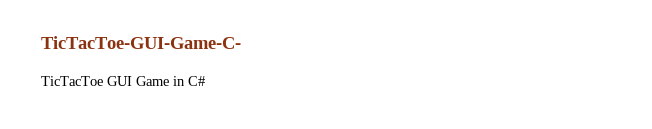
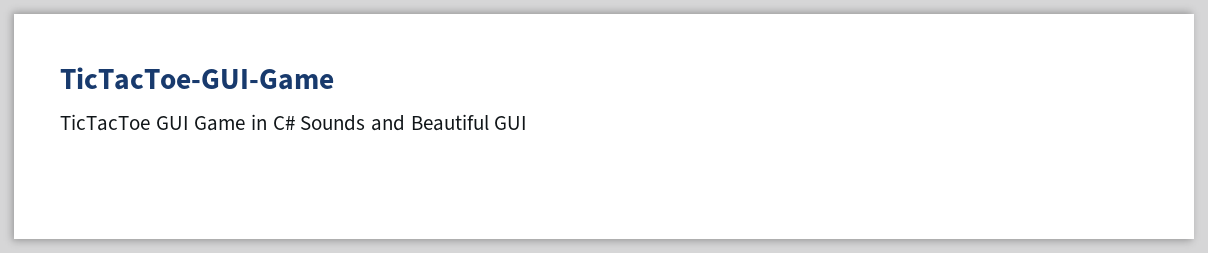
- TicTacToe-GUI-Game-C-
+ TicTacToe-GUI-Game
- TicTacToe GUI Game in C#
+ TicTacToe GUI Game in C# Sounds and Beautiful GUI

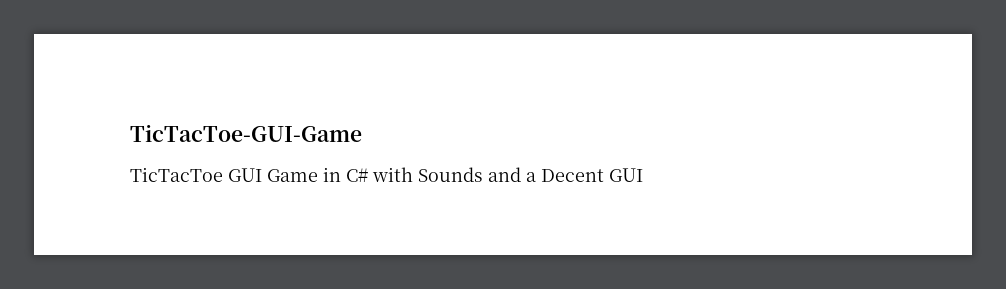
- TicTacToe GUI Game in C# Sounds and Beautiful GUI
+ TicTacToe GUI Game in C# with Sounds and a Decent GUI

